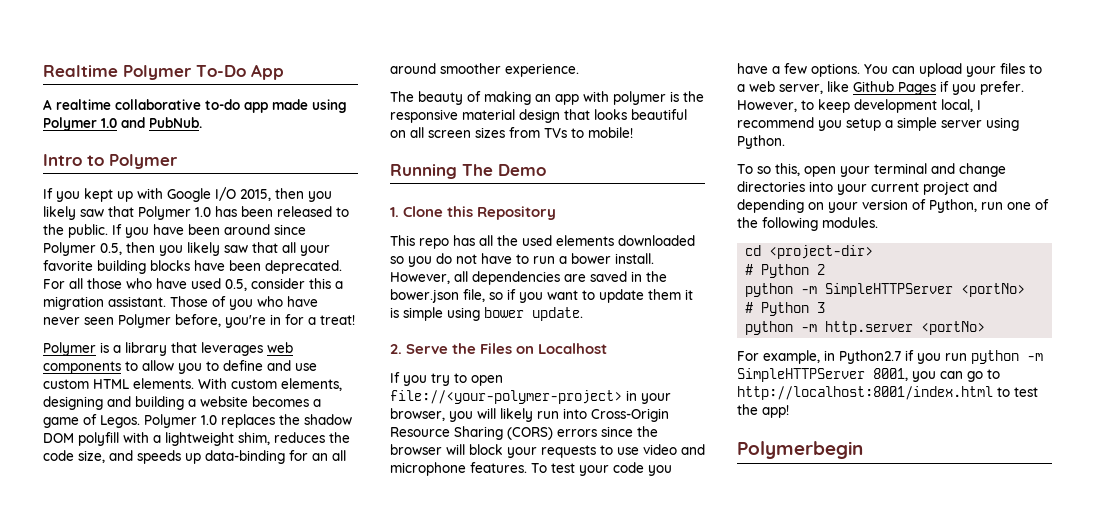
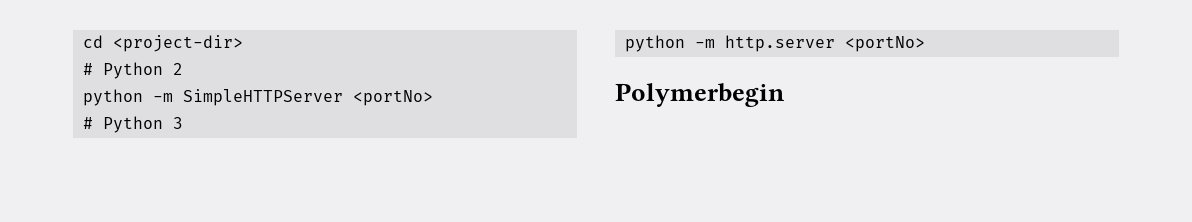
- Realtime Polymer To-Do App
- A realtime collaborative to-do app made using Polymer 1.0 and PubNub.
- Intro to Polymer
- If you kept up with Google I/O 2015, then you likely saw that Polymer 1.0 has been released to the public. If you have been around since Polymer 0.5, then you likely saw that all your favorite building blocks have been deprecated. For all those who have used 0.5, consider this a migration assistant. Those of you who have never seen Polymer before, you're in for a treat!
- Polymer is a library that leverages web components to allow you to define and use custom HTML elements. With custom elements, designing and building a website becomes a game of Legos. Polymer 1.0 replaces the shadow DOM polyfill with a lightweight shim, reduces the code size, and speeds up data-binding for an all around smoother experience.
- The beauty of making an app with polymer is the responsive material design that looks beautiful on all screen sizes from TVs to mobile!
- Running The Demo
- 1. Clone this Repository
- This repo has all the used elements downloaded so you do not have to run a bower install. However, all dependencies are saved in the bower.json file, so if you want to update them it is simple using bower update.
- 2. Serve the Files on Localhost
- If you try to open file://<your-polymer-project> in your browser, you will likely run into Cross-Origin Resource Sharing (CORS) errors since the browser will block your requests to use video and microphone features. To test your code you have a few options. You can upload your files to a web server, like Github Pages if you prefer. However, to keep development local, I recommend you setup a simple server using Python.
- To so this, open your terminal and change directories into your current project and depending on your version of Python, run one of the following modules.
- For example, in Python2.7 if you run python -m SimpleHTTPServer 8001, you can go to http://localhost:8001/index.html to test the app!

